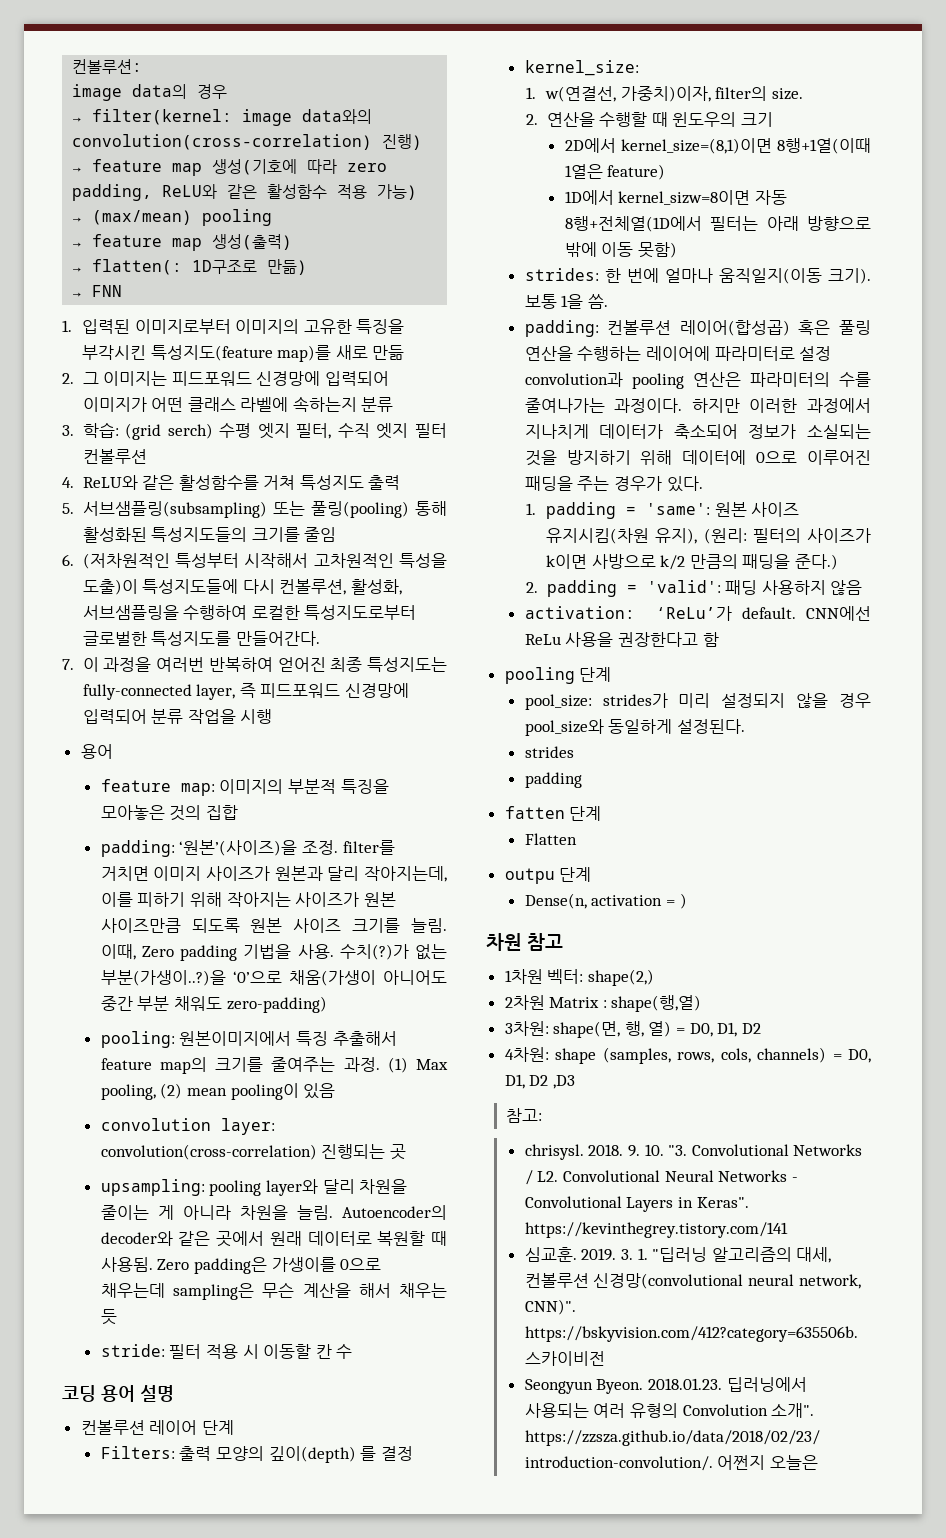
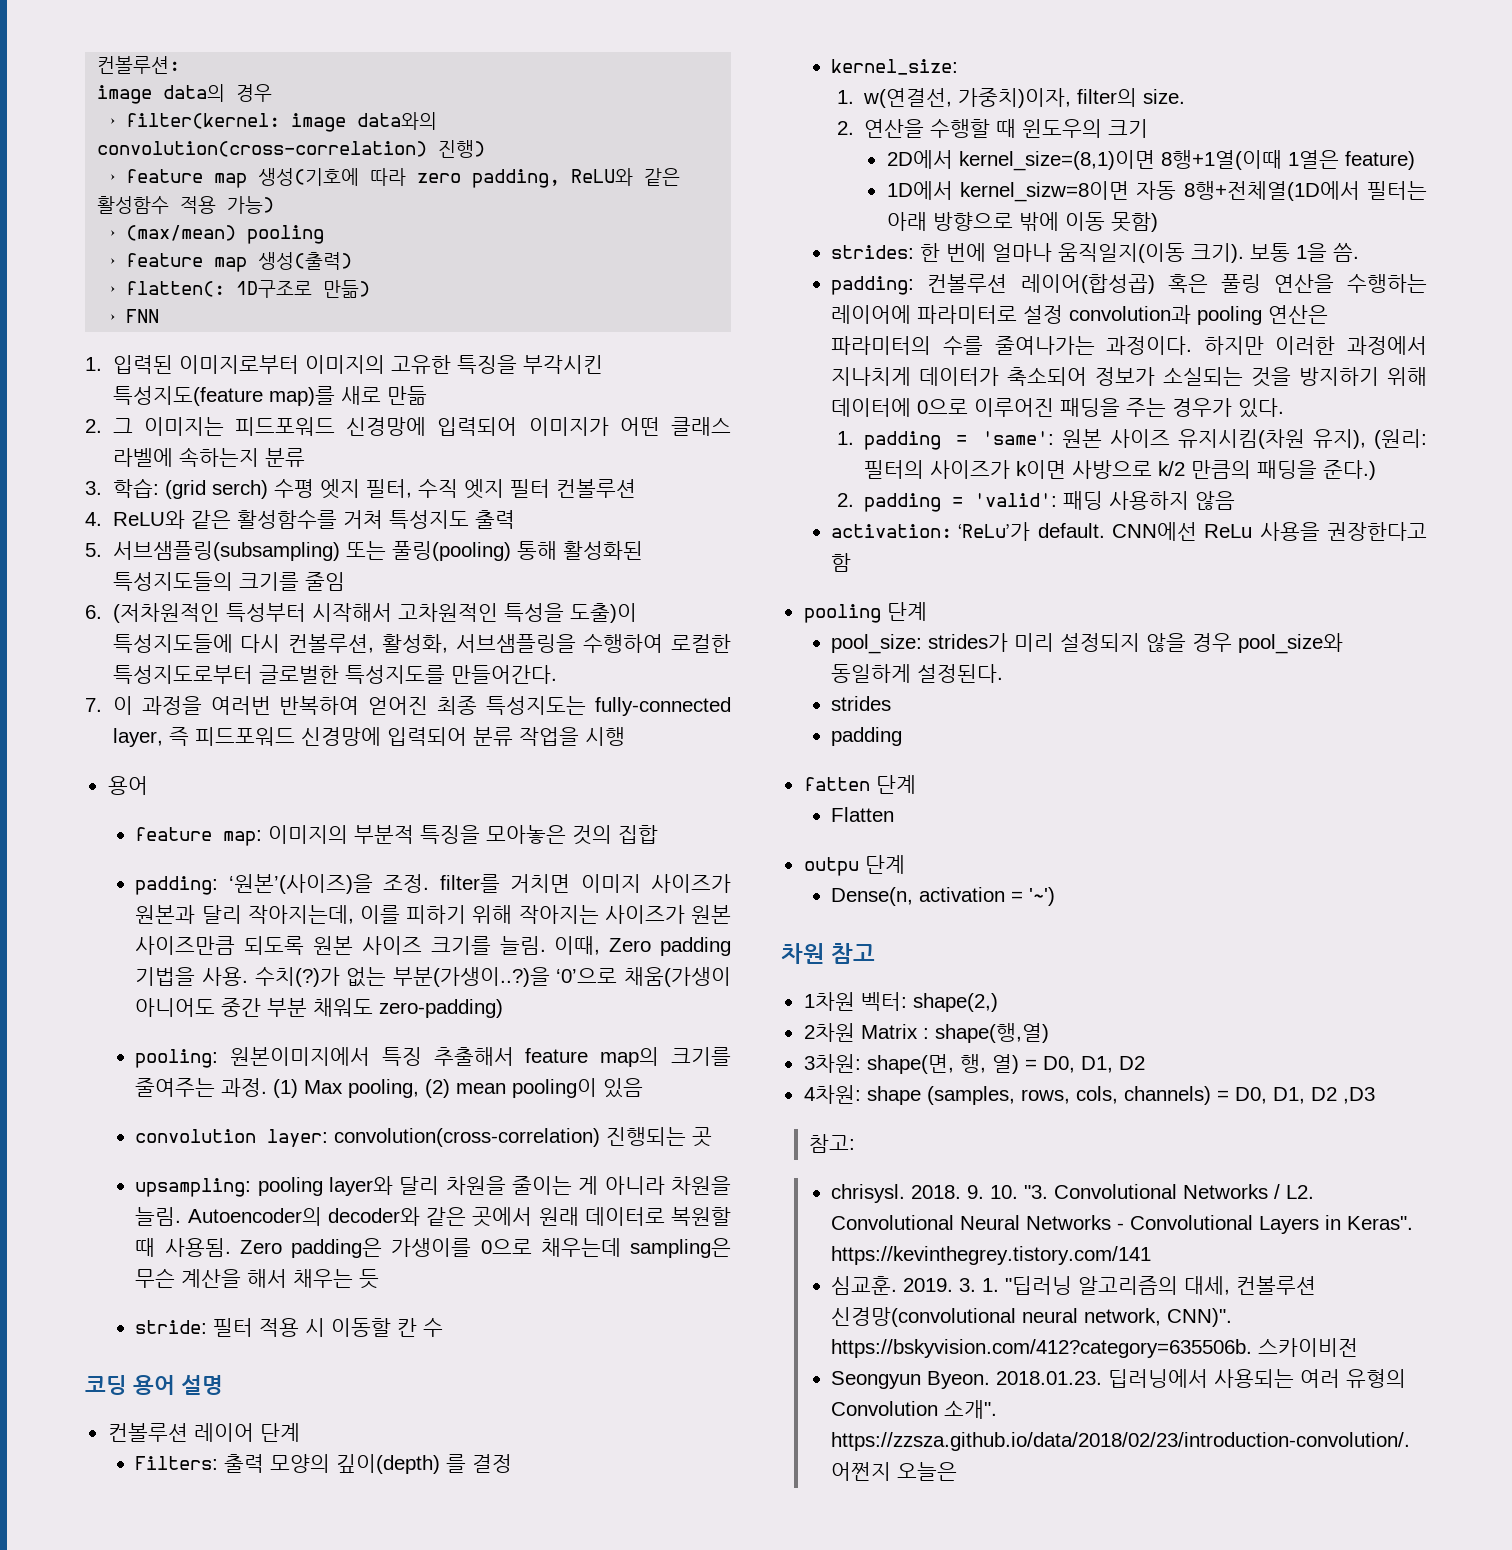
- Dense(n, activation = )
+ Dense(n, activation = '~')

